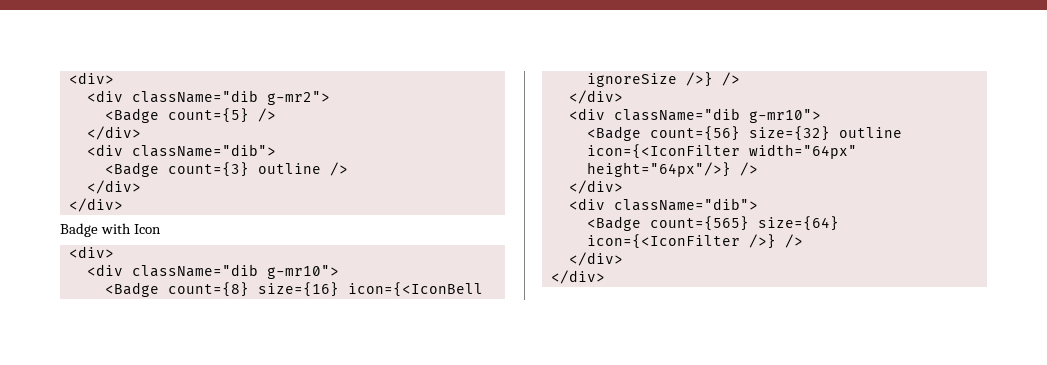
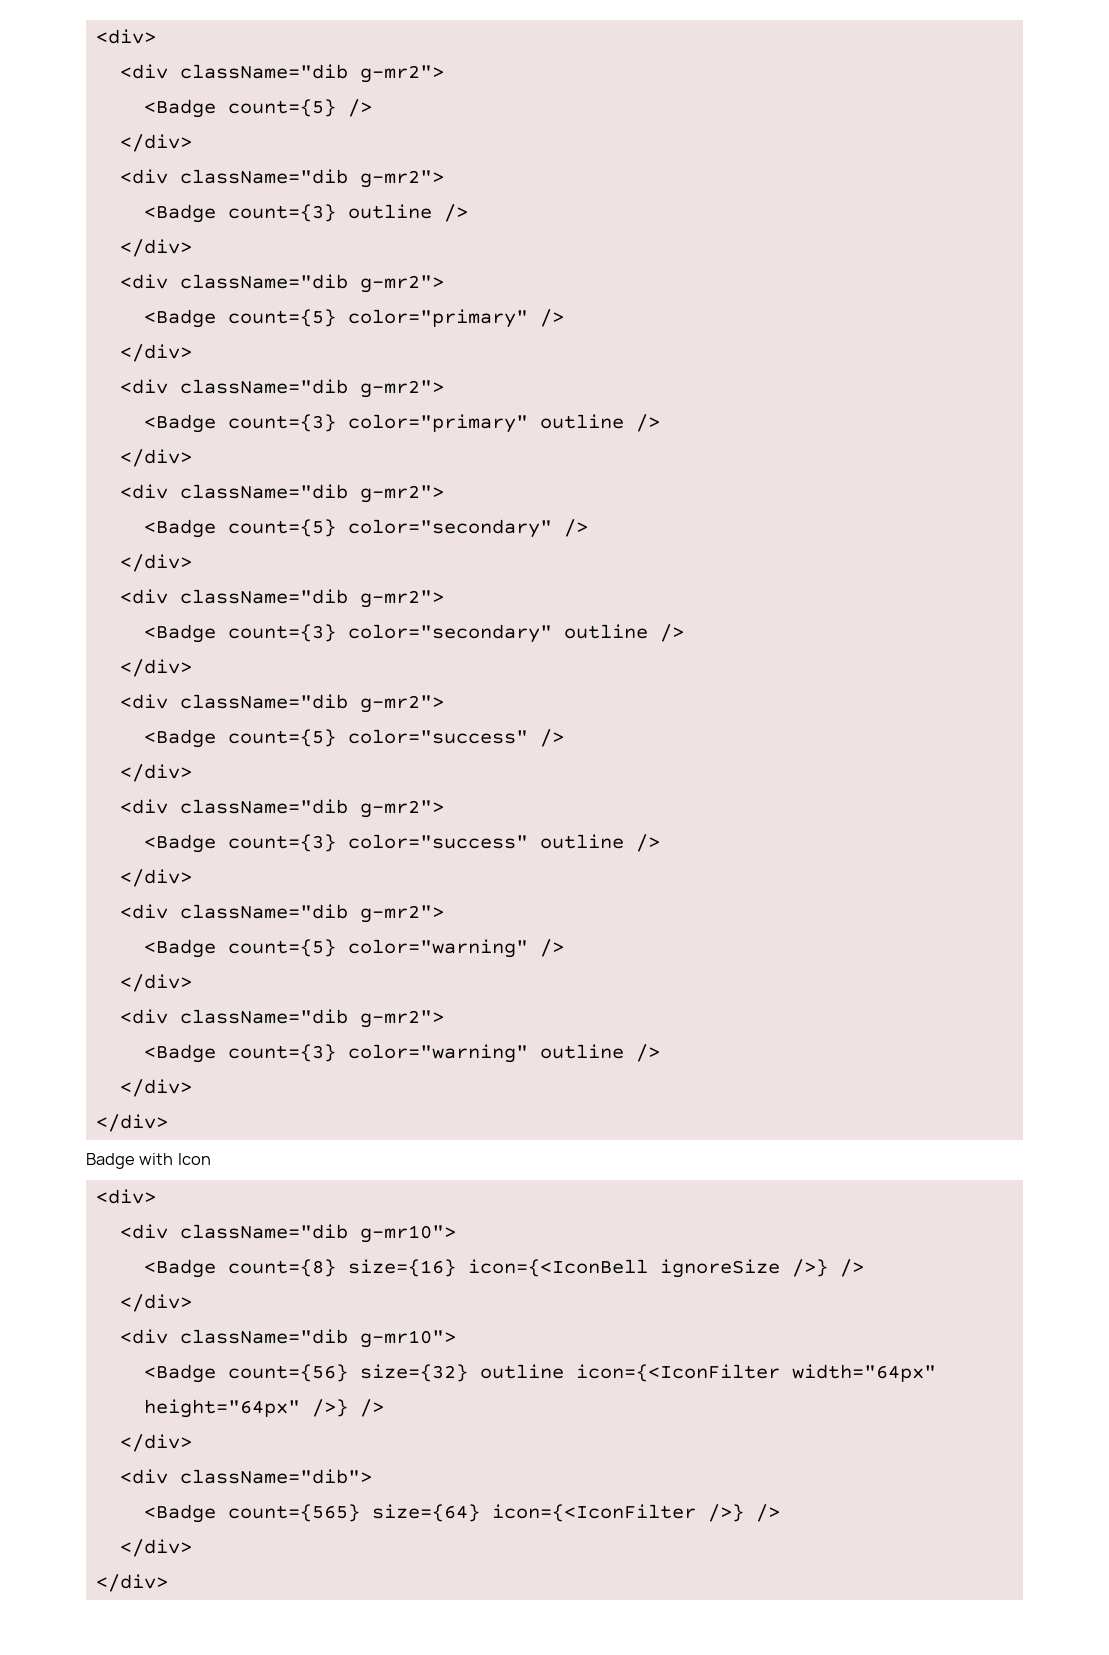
  <Badge count={5} />
  </div>
- <div className="dib">
+ <div className="dib g-mr2">
  <Badge count={3} outline />
+ </div>
+ <div className="dib g-mr2">
+ <Badge count={5} color="primary" />
+ </div>
+ <div className="dib g-mr2">
+ <Badge count={3} color="primary" outline />
+ </div>
+ <div className="dib g-mr2">
+ <Badge count={5} color="secondary" />
+ </div>
+ <div className="dib g-mr2">
+ <Badge count={3} color="secondary" outline />
+ </div>
+ <div className="dib g-mr2">
+ <Badge count={5} color="success" />
+ </div>
+ <div className="dib g-mr2">
+ <Badge count={3} color="success" outline />
+ </div>
+ <div className="dib g-mr2">
+ <Badge count={5} color="warning" />
+ </div>
+ <div className="dib g-mr2">
+ <Badge count={3} color="warning" outline />
- <Badge count={56} size={32} outline icon={<IconFilter width="64px" height="64px"/>} />
+ <Badge count={56} size={32} outline icon={<IconFilter width="64px" height="64px" />} />

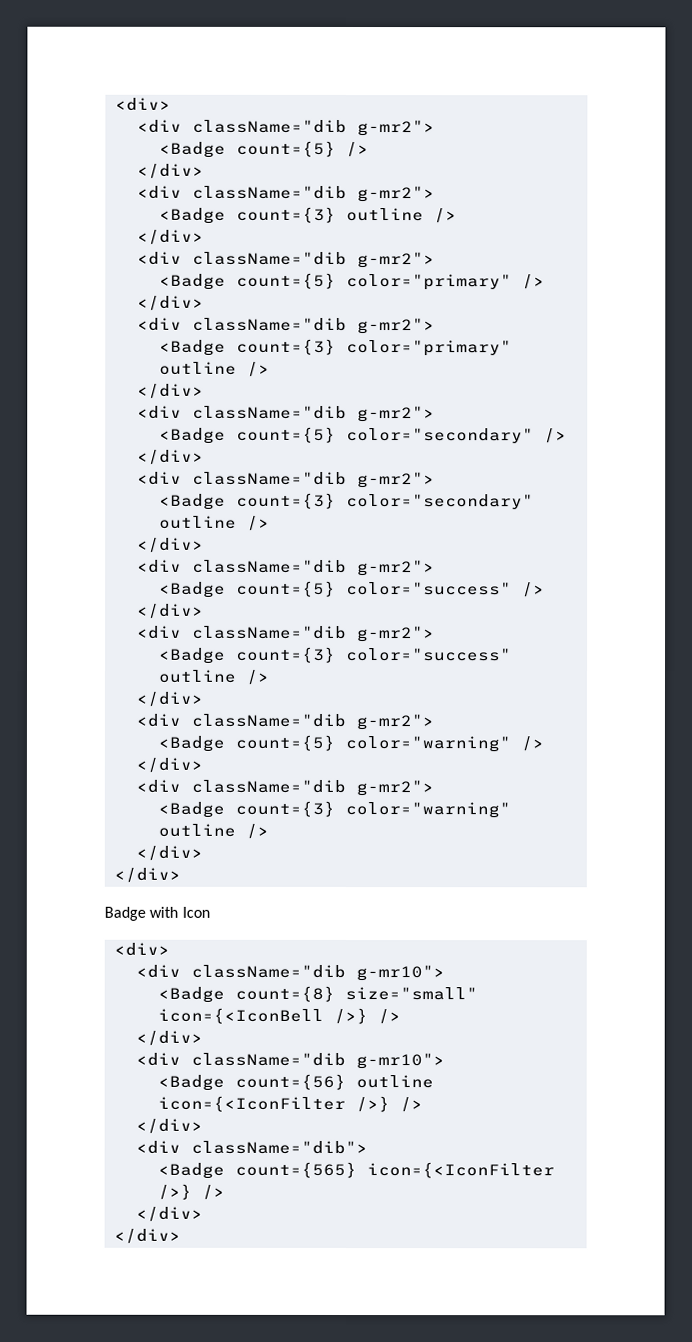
- <Badge count={8} size={16} icon={<IconBell ignoreSize />} />
+ <Badge count={8} size="small" icon={<IconBell />} />
- <Badge count={56} size={32} outline icon={<IconFilter width="64px" height="64px" />} />
+ <Badge count={56} outline icon={<IconFilter />} />
- <Badge count={565} size={64} icon={<IconFilter />} />
+ <Badge count={565} icon={<IconFilter />} />

